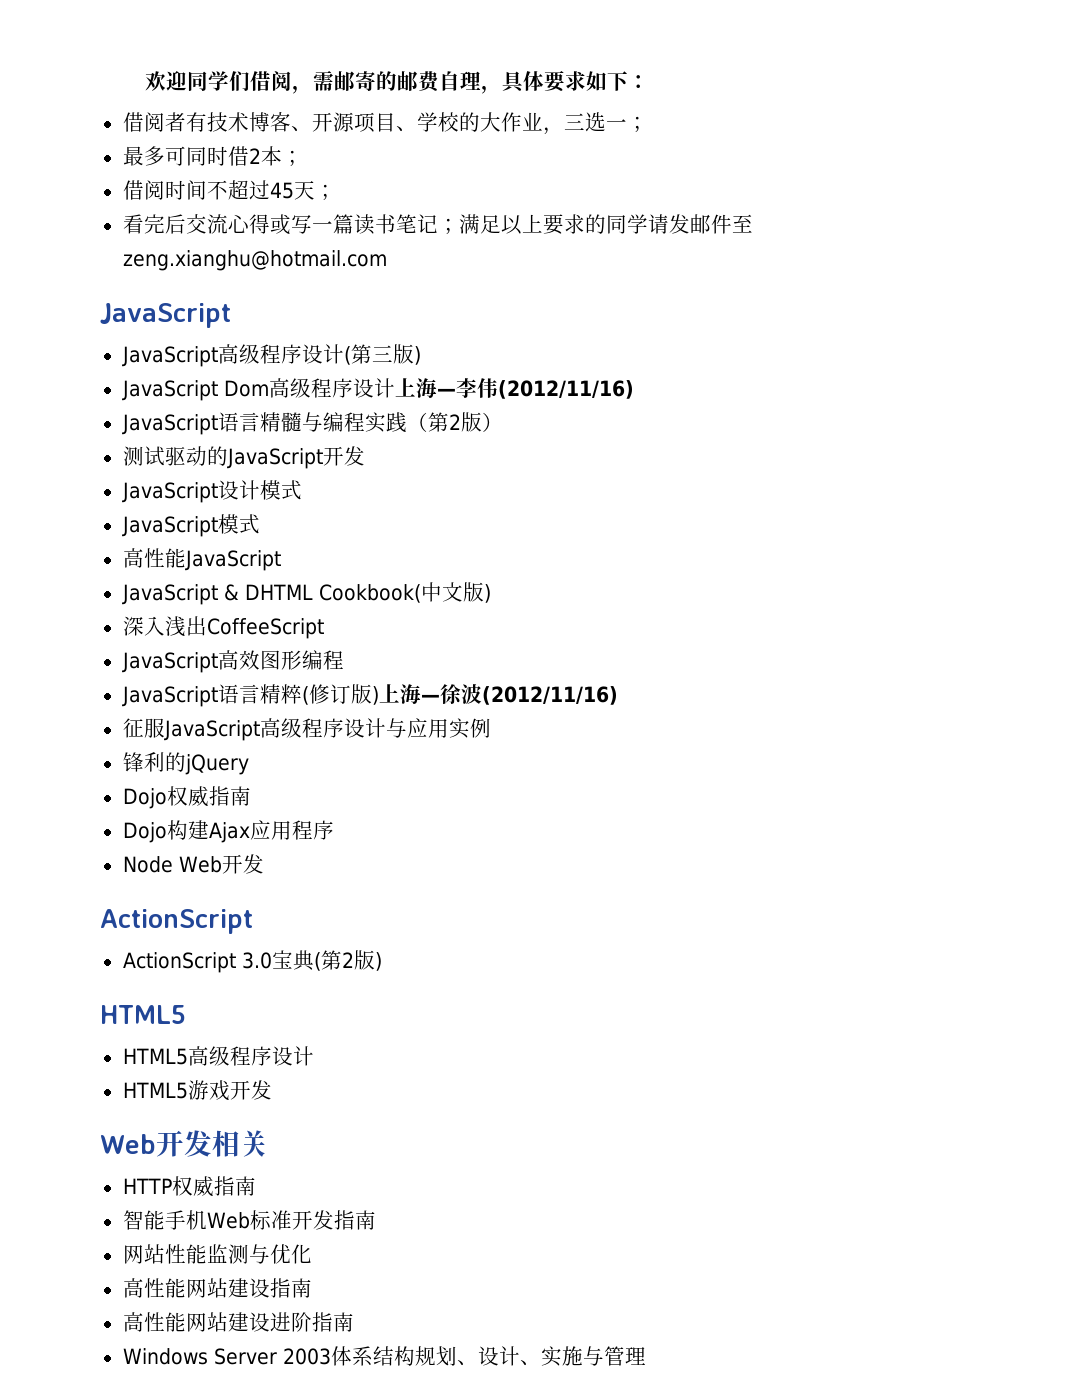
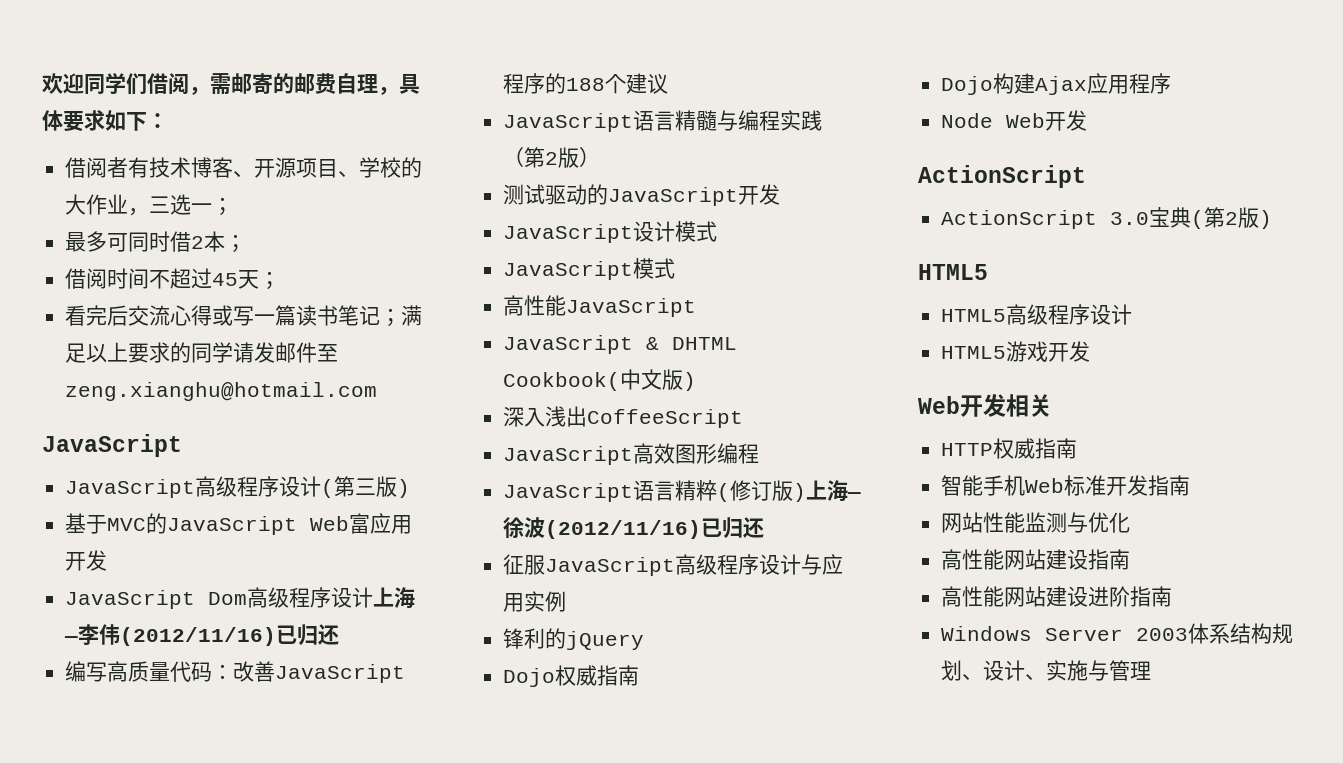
+ 基于MVC的JavaScript Web富应用开发
- JavaScript Dom高级程序设计上海—李伟(2012/11/16)
+ JavaScript Dom高级程序设计上海—李伟(2012/11/16)已归还
+ 编写高质量代码：改善JavaScript程序的188个建议
- JavaScript语言精粹(修订版)上海—徐波(2012/11/16)
+ JavaScript语言精粹(修订版)上海—徐波(2012/11/16)已归还

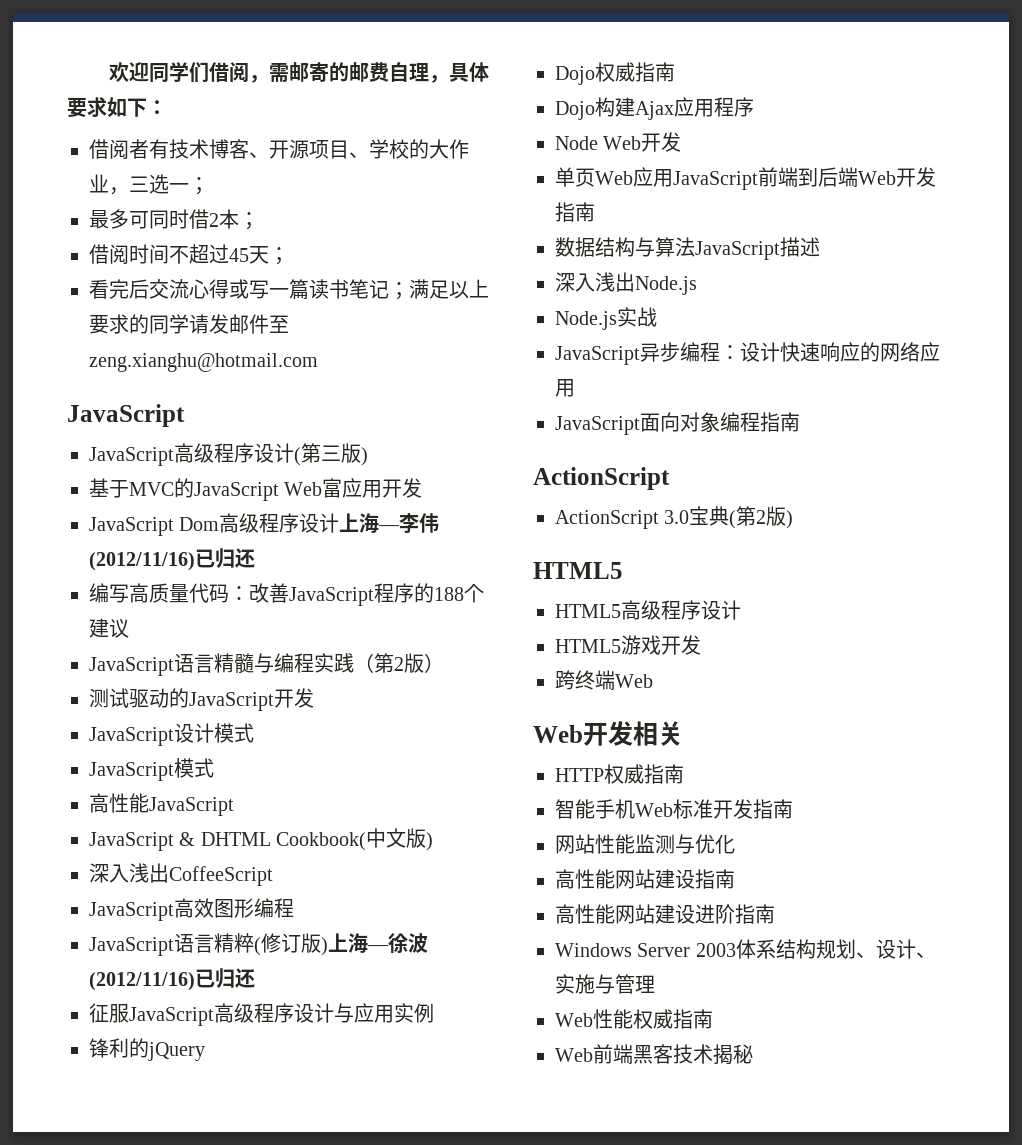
+ 单页Web应用JavaScript前端到后端Web开发指南
+ 数据结构与算法JavaScript描述
+ 深入浅出Node.js
+ Node.js实战
+ JavaScript异步编程：设计快速响应的网络应用
+ JavaScript面向对象编程指南
+ 跨终端Web
+ Web性能权威指南
+ Web前端黑客技术揭秘

